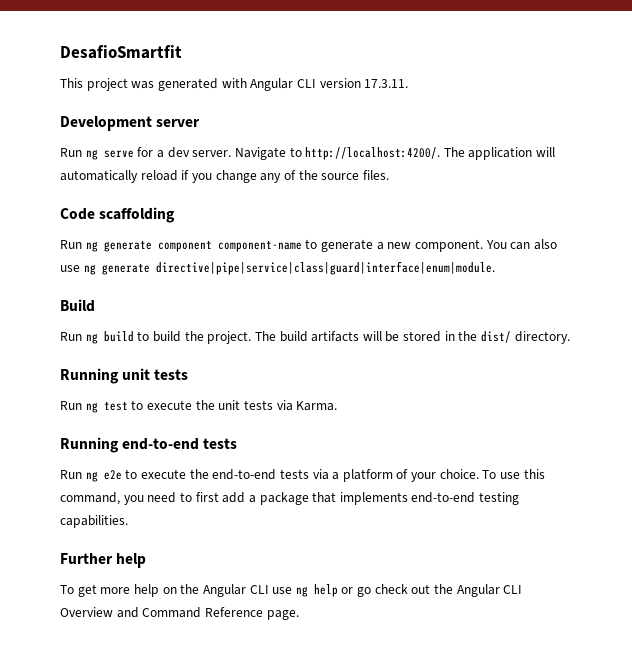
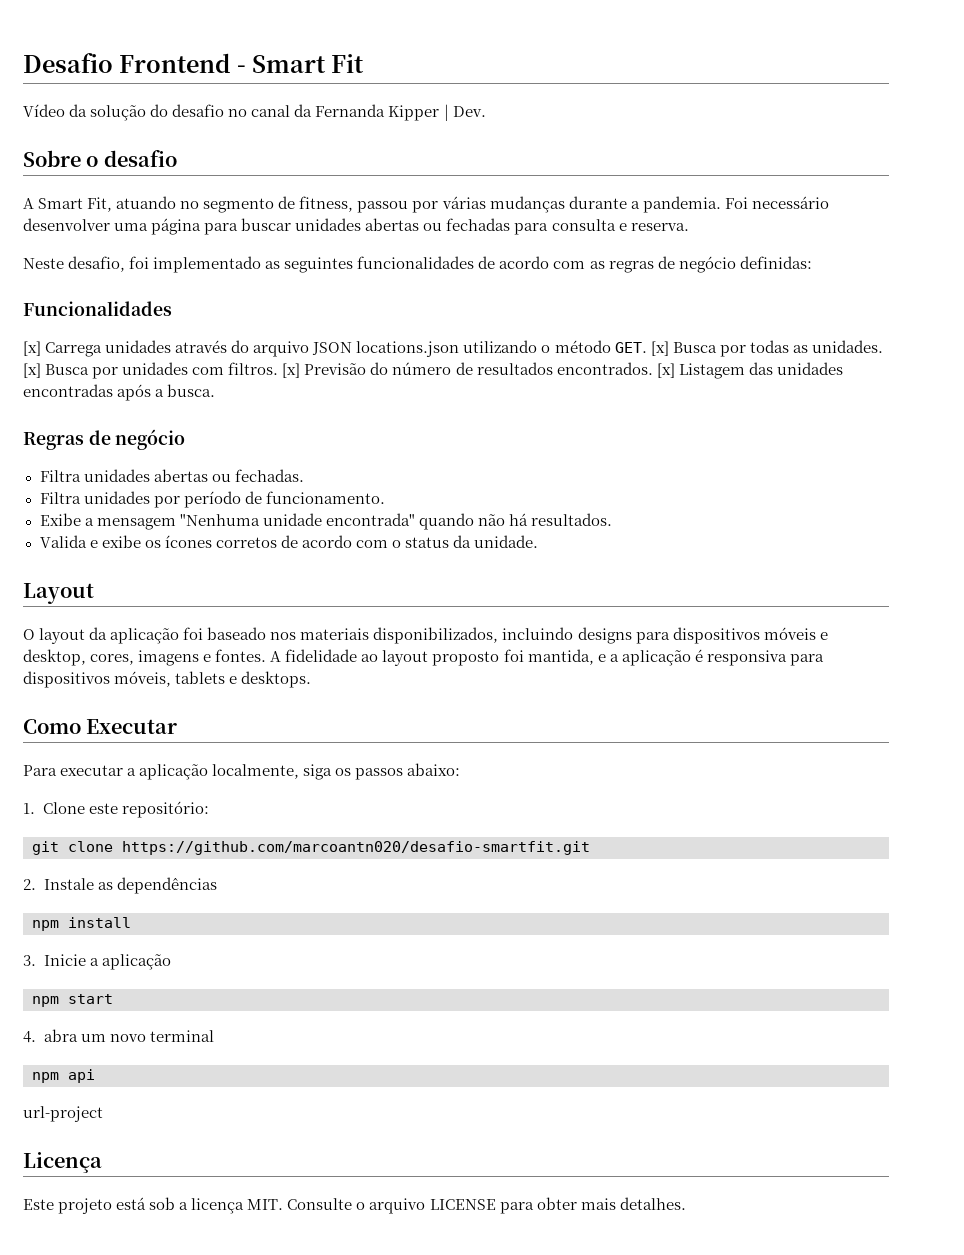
- DesafioSmartfit
- This project was generated with Angular CLI version 17.3.11.
- Development server
- Run ng serve for a dev server. Navigate to http://localhost:4200/. The application will automatically reload if you change any of the source files.
- Code scaffolding
- Run ng generate component component-name to generate a new component. You can also use ng generate directive|pipe|service|class|guard|interface|enum|module.
- Build
- Run ng build to build the project. The build artifacts will be stored in the dist/ directory.
- Running unit tests
- Run ng test to execute the unit tests via Karma.
- Running end-to-end tests
- Run ng e2e to execute the end-to-end tests via a platform of your choice. To use this command, you need to first add a package that implements end-to-end testing capabilities.
- Further help
- To get more help on the Angular CLI use ng help or go check out the Angular CLI Overview and Command Reference page.
+ Desafio Frontend - Smart Fit
+ Vídeo da solução do desafio no canal da Fernanda Kipper | Dev.
+ Sobre o desafio
+ A Smart Fit, atuando no segmento de fitness, passou por várias mudanças durante a pandemia. Foi necessário desenvolver uma página para buscar unidades abertas ou fechadas para consulta e reserva.
+ Neste desafio, foi implementado as seguintes funcionalidades de acordo com as regras de negócio definidas:
+ Funcionalidades
+ [x] Carrega unidades através do arquivo JSON locations.json utilizando o método GET. [x] Busca por todas as unidades. [x] Busca por unidades com filtros. [x] Previsão do número de resultados encontrados. [x] Listagem das unidades encontradas após a busca.
+ Regras de negócio
+ Filtra unidades abertas ou fechadas.
+ Filtra unidades por período de funcionamento.
+ Exibe a mensagem "Nenhuma unidade encontrada" quando não há resultados.
+ Valida e exibe os ícones corretos de acordo com o status da unidade.
+ Layout
+ O layout da aplicação foi baseado nos materiais disponibilizados, incluindo designs para dispositivos móveis e desktop, cores, imagens e fontes. A fidelidade ao layout proposto foi mantida, e a aplicação é responsiva para dispositivos móveis, tablets e desktops.
+ Como Executar
+ Para executar a aplicação localmente, siga os passos abaixo:
+ 1. Clone este repositório:
+ git clone https://github.com/marcoantn020/desafio-smartfit.git
+ 2. Instale as dependências
+ npm install
+ 3. Inicie a aplicação
+ npm start
+ 4. abra um novo terminal
+ npm api
+ url-project
+ Licença
+ Este projeto está sob a licença MIT. Consulte o arquivo LICENSE para obter mais detalhes.

